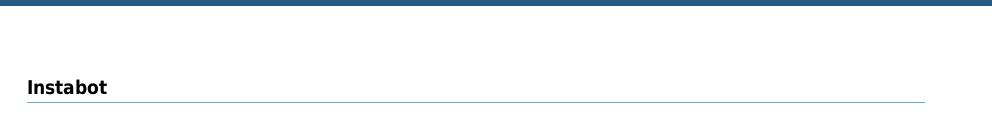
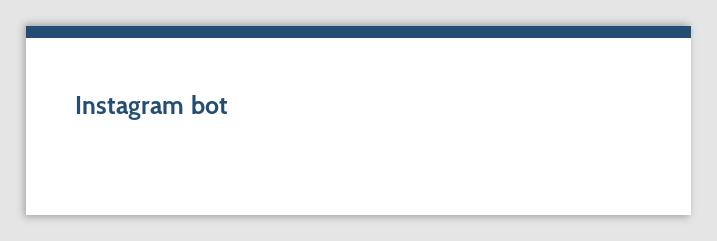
- Instabot
+ Instagram bot

